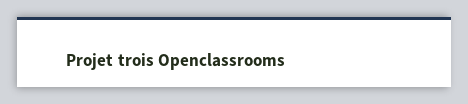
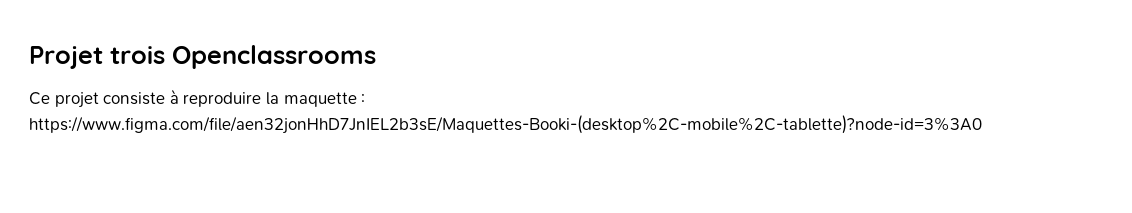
+ Ce projet consiste à reproduire la maquette : https://www.figma.com/file/aen32jonHhD7JnIEL2b3sE/Maquettes-Booki-(desktop%2C-mobile%2C-tablette)?node-id=3%3A0

